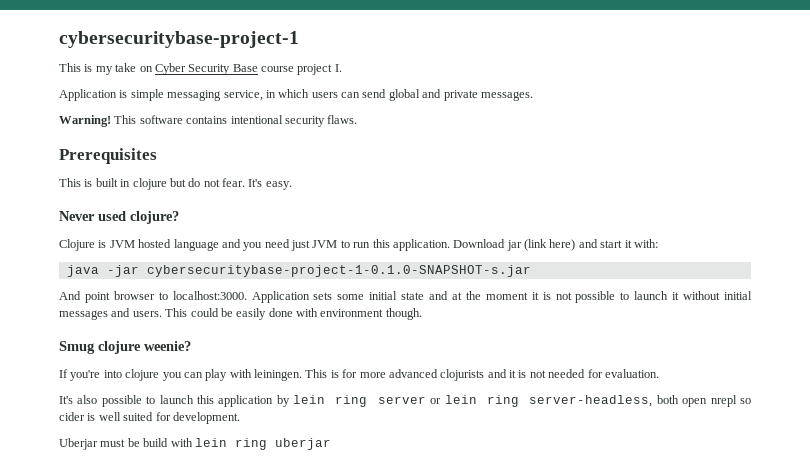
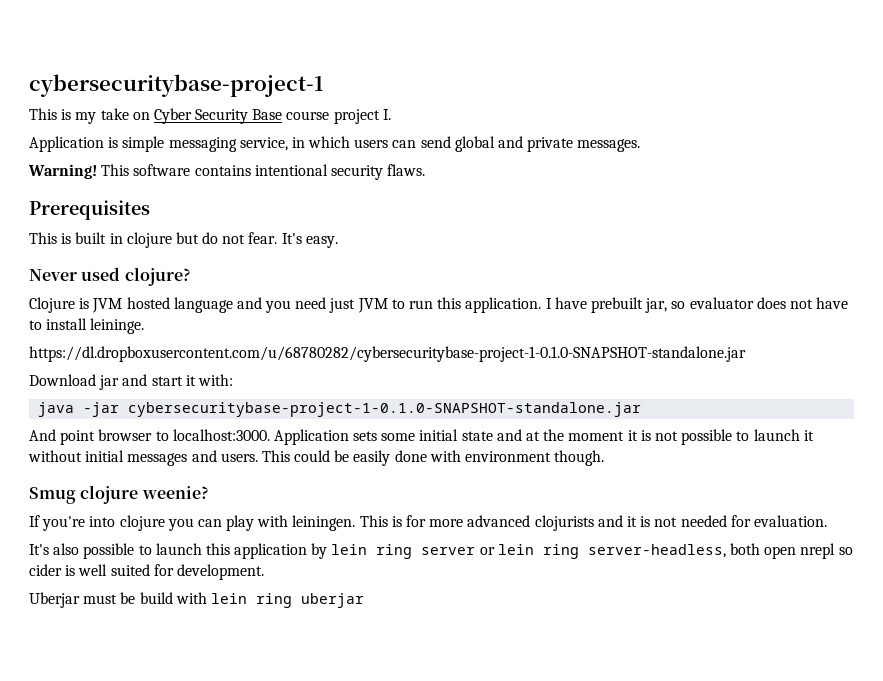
- Download jar (link here) and start it with:
+ I have prebuilt jar, so evaluator does not have to install leininge.
+ https://dl.dropboxusercontent.com/u/68780282/cybersecuritybase-project-1-0.1.0-SNAPSHOT-standalone.jar
+ Download jar and start it with:
- java -jar cybersecuritybase-project-1-0.1.0-SNAPSHOT-s.jar
+ java -jar cybersecuritybase-project-1-0.1.0-SNAPSHOT-standalone.jar

